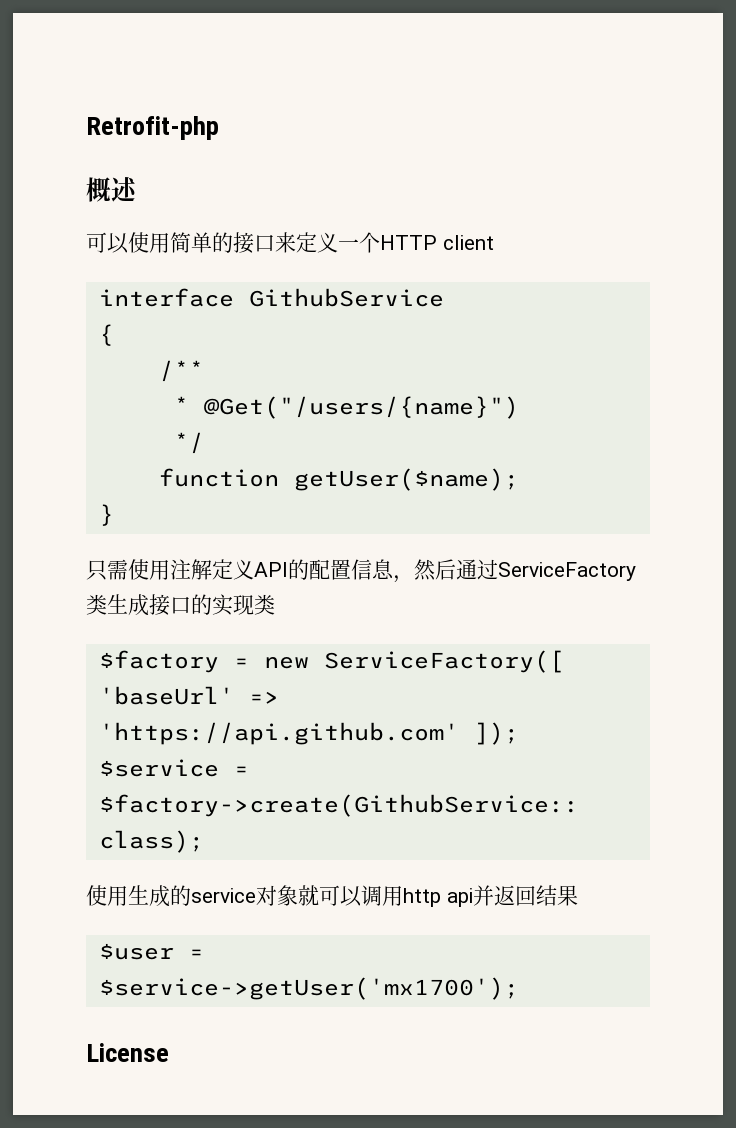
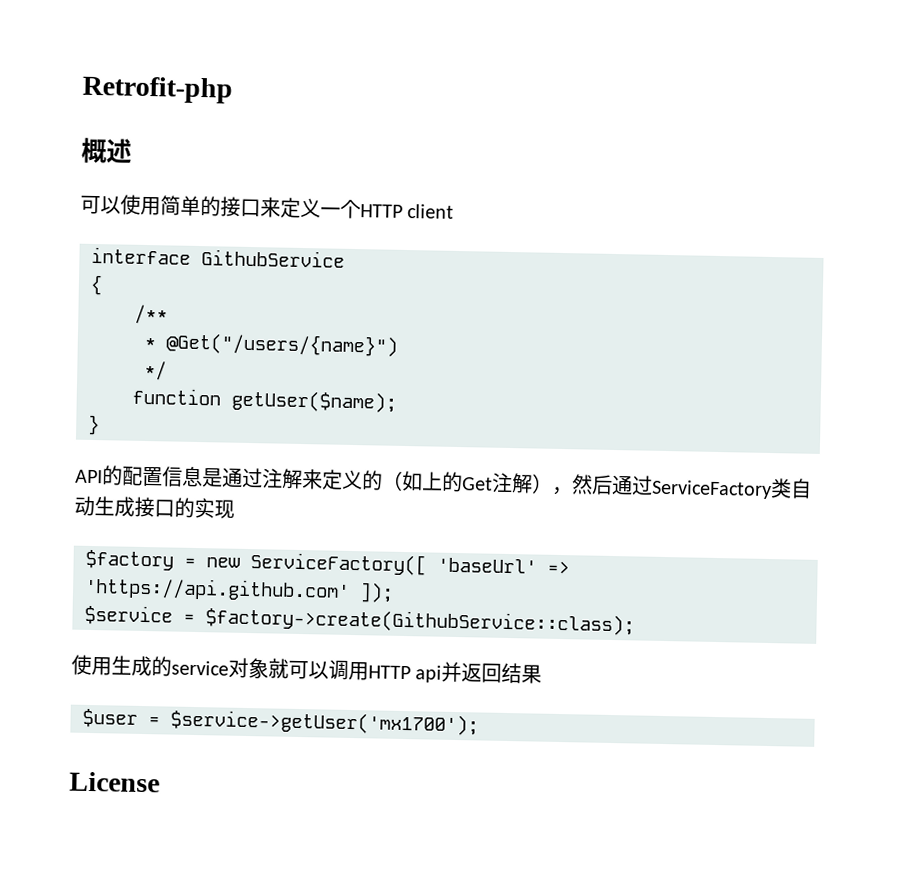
- 只需使用注解定义API的配置信息，然后通过ServiceFactory类生成接口的实现类
+ API的配置信息是通过注解来定义的（如上的Get注解），然后通过ServiceFactory类自动生成接口的实现
- 使用生成的service对象就可以调用http api并返回结果
+ 使用生成的service对象就可以调用HTTP api并返回结果

